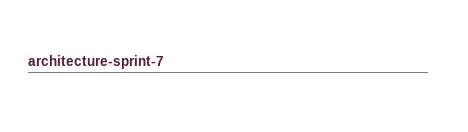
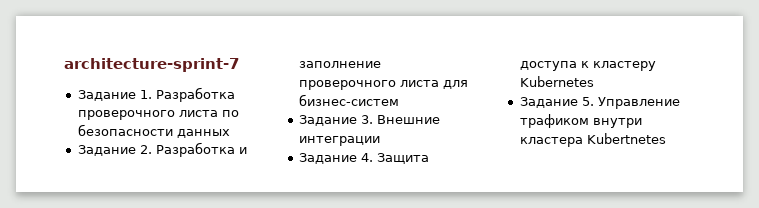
+ Задание 1. Разработка проверочного листа по безопасности данных
+ Задание 2. Разработка и заполнение проверочного листа для бизнес-систем
+ Задание 3. Внешние интеграции
+ Задание 4. Защита доступа к кластеру Kubernetes
+ Задание 5. Управление трафиком внутри кластера Kubertnetes

